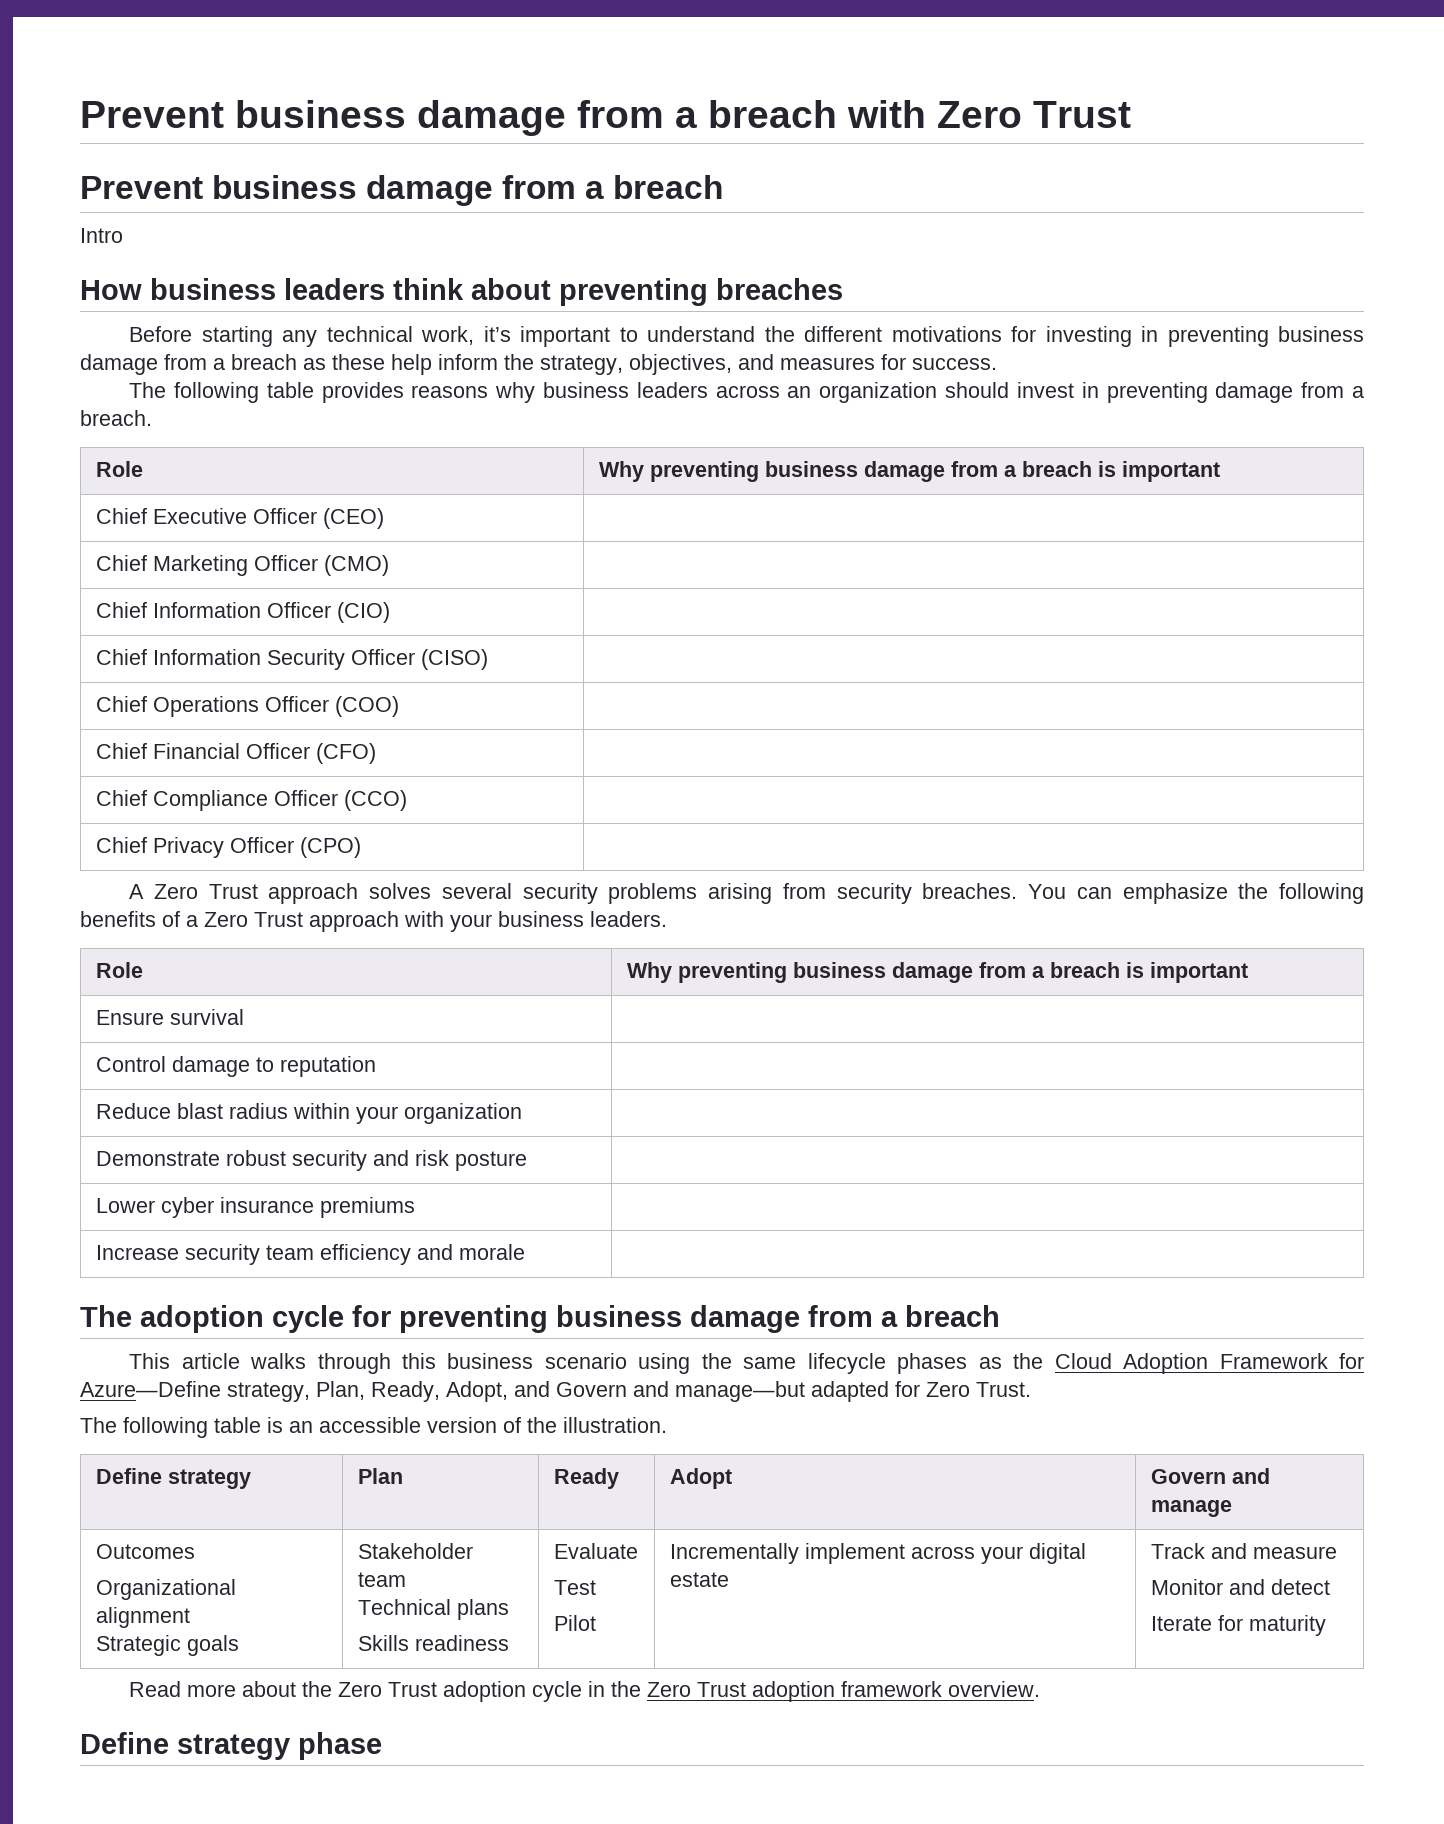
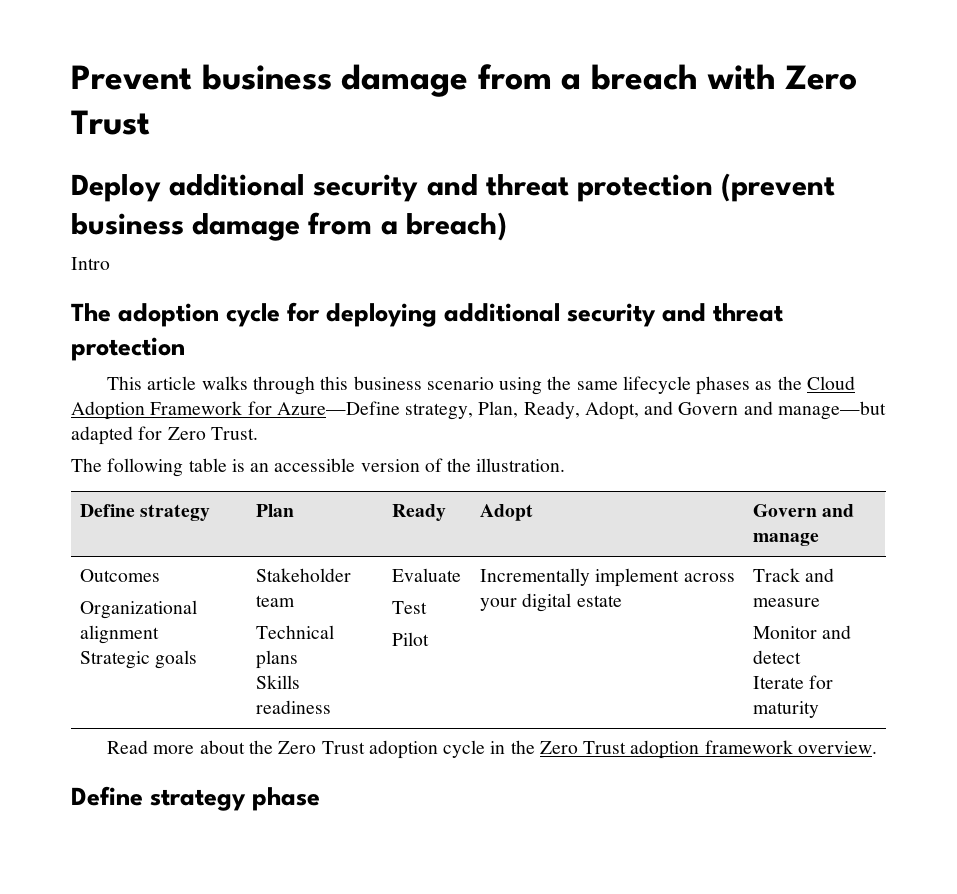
  Prevent business damage from a breach with Zero Trust
- Prevent business damage from a breach
+ Deploy additional security and threat protection (prevent business damage from a breach)
- How business leaders think about preventing breaches
- Before starting any technical work, it’s important to understand the different motivations for investing in preventing business damage from a breach as these help inform the strategy, objectives, and measures for success.
- The following table provides reasons why business leaders across an organization should invest in preventing damage from a breach.
- Role | Why preventing business damage from a breach is important
- Chief Executive Officer (CEO) |
- Chief Marketing Officer (CMO) |
- Chief Information Officer (CIO) |
- Chief Information Security Officer (CISO) |
- Chief Operations Officer (COO) |
- Chief Financial Officer (CFO) |
- Chief Compliance Officer (CCO) |
- Chief Privacy Officer (CPO) |
- A Zero Trust approach solves several security problems arising from security breaches. You can emphasize the following benefits of a Zero Trust approach with your business leaders.
- Role | Why preventing business damage from a breach is important
- Ensure survival |
- Control damage to reputation |
- Reduce blast radius within your organization |
- Demonstrate robust security and risk posture |
- Lower cyber insurance premiums |
- Increase security team efficiency and morale |
- The adoption cycle for preventing business damage from a breach
+ The adoption cycle for deploying additional security and threat protection

